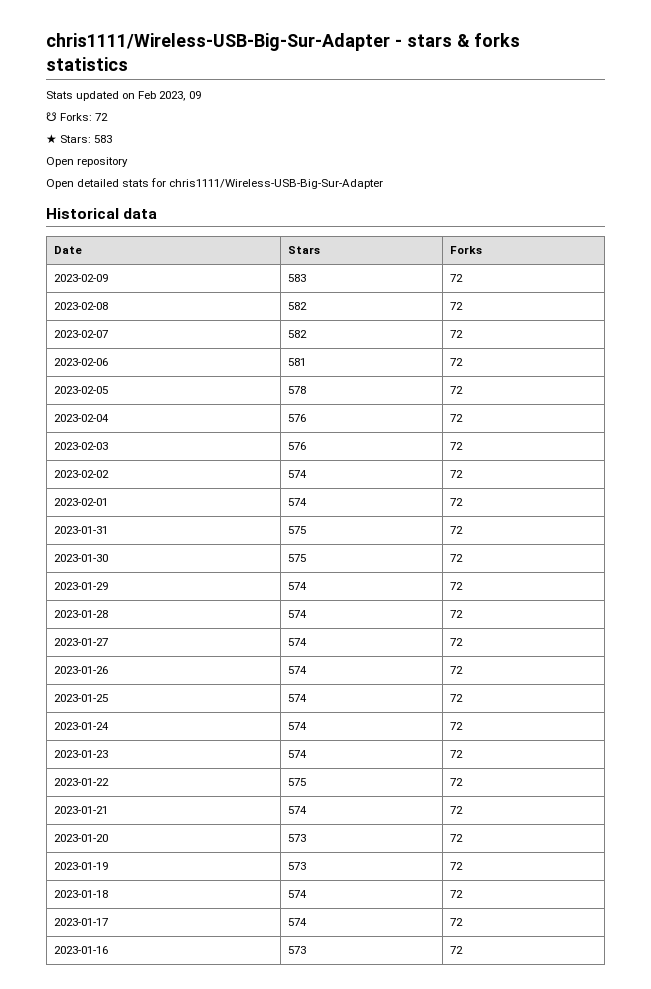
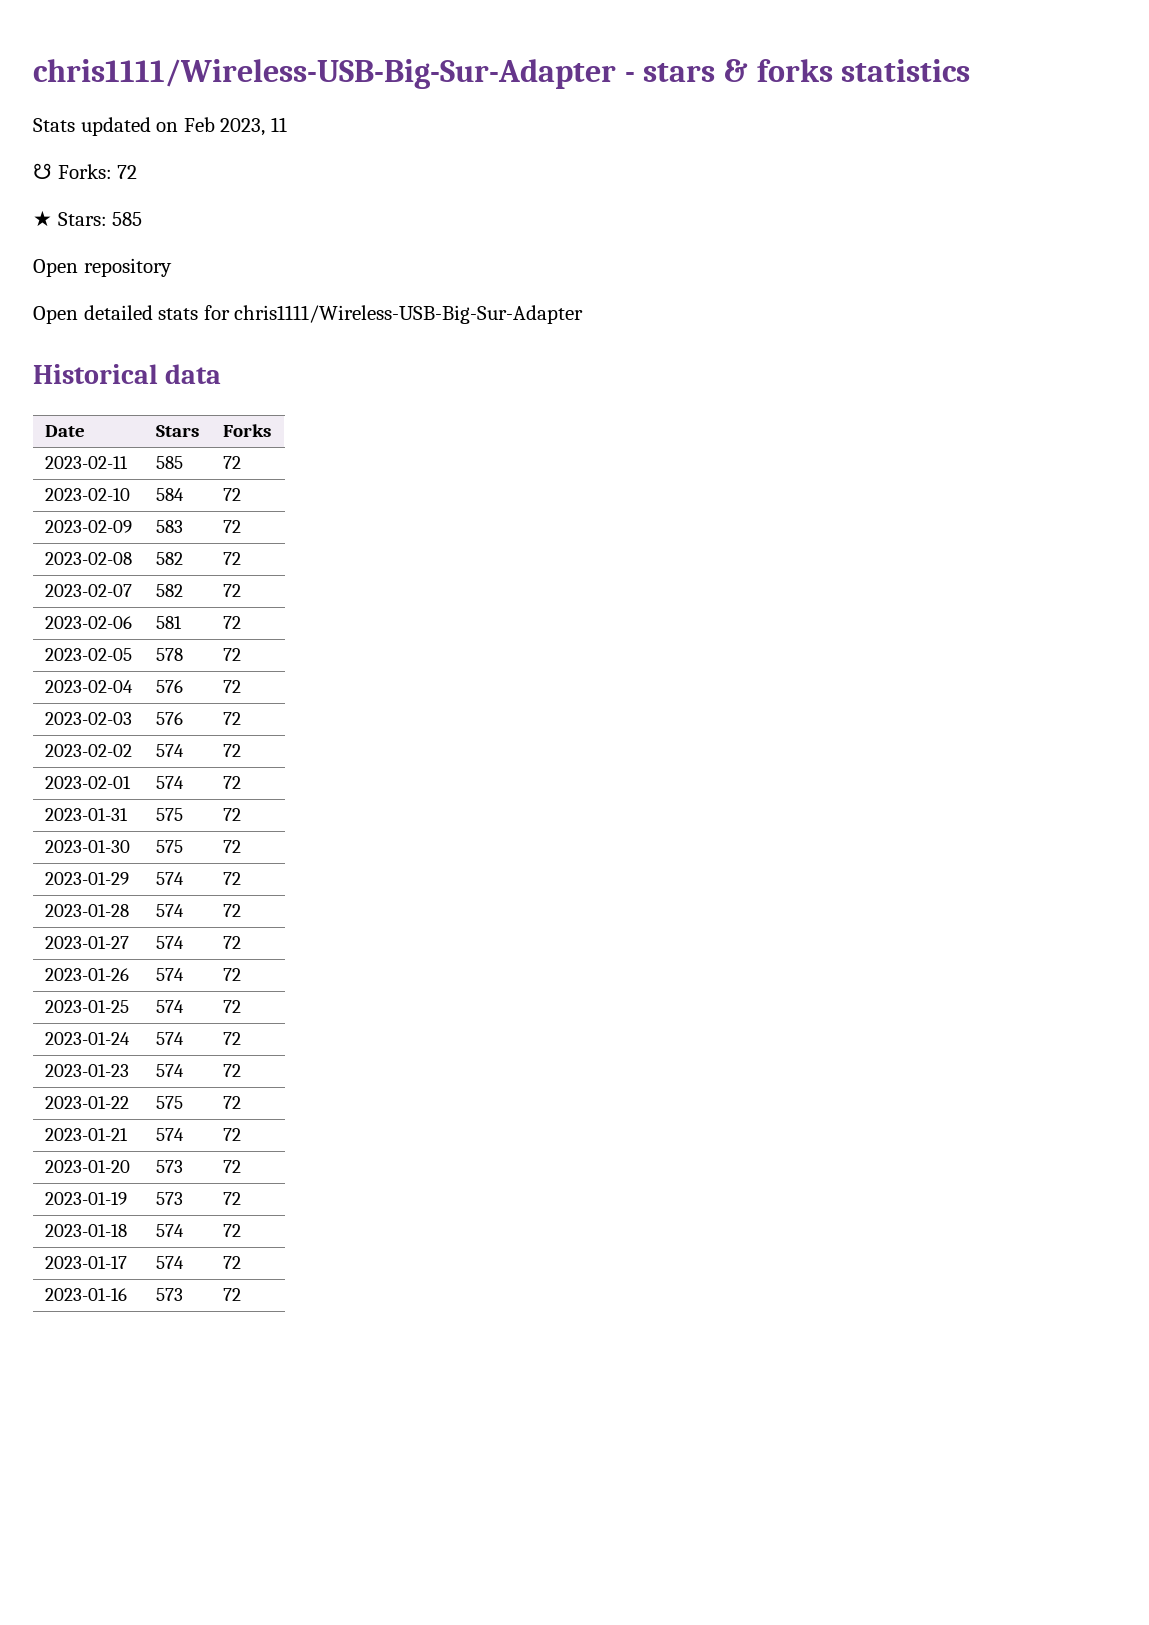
- Stats updated on Feb 2023, 09
+ Stats updated on Feb 2023, 11
- ★ Stars: 583
+ ★ Stars: 585
+ 2023-02-11 | 585 | 72
+ 2023-02-10 | 584 | 72

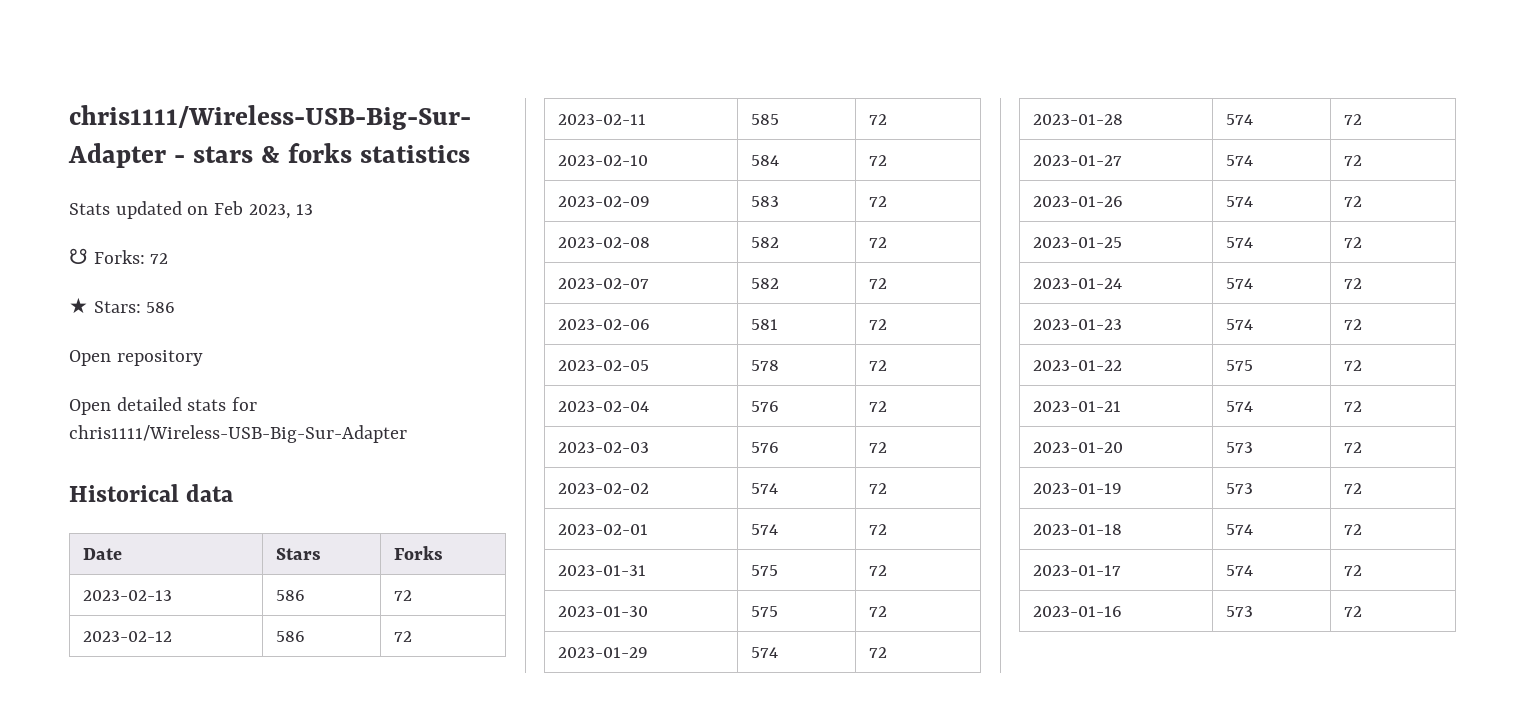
- Stats updated on Feb 2023, 11
+ Stats updated on Feb 2023, 13
- ★ Stars: 585
+ ★ Stars: 586
+ 2023-02-13 | 586 | 72
+ 2023-02-12 | 586 | 72

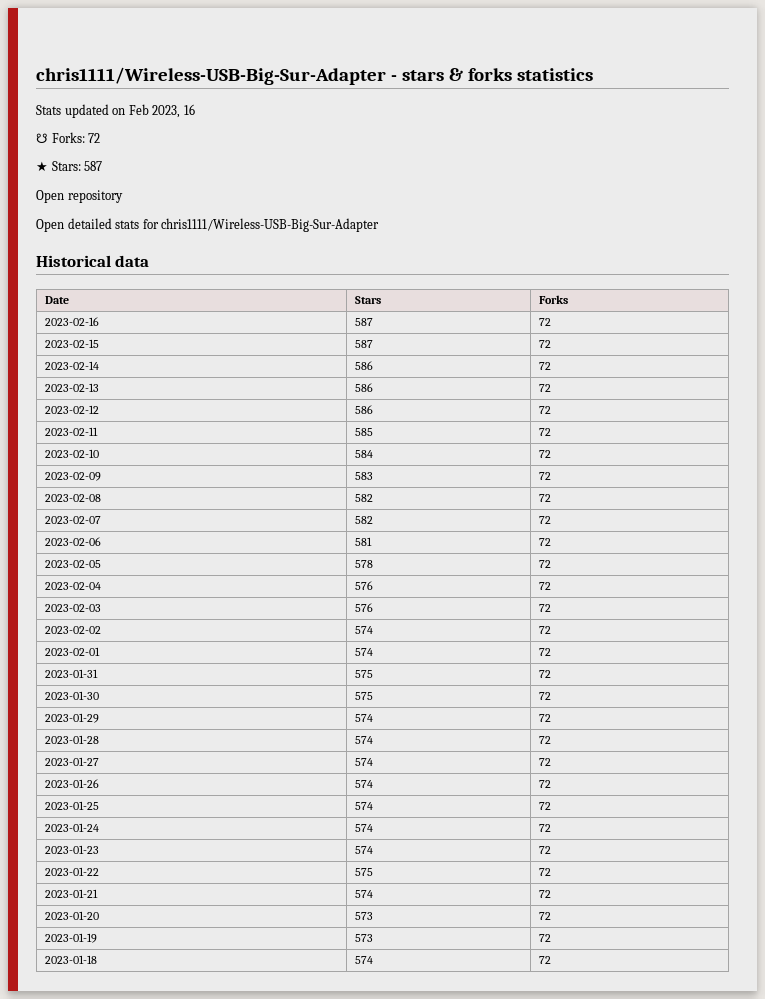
- Stats updated on Feb 2023, 13
+ Stats updated on Feb 2023, 16
- ★ Stars: 586
+ ★ Stars: 587
+ 2023-02-16 | 587 | 72
+ 2023-02-15 | 587 | 72
+ 2023-02-14 | 586 | 72
- 2023-01-17 | 574 | 72
- 2023-01-16 | 573 | 72

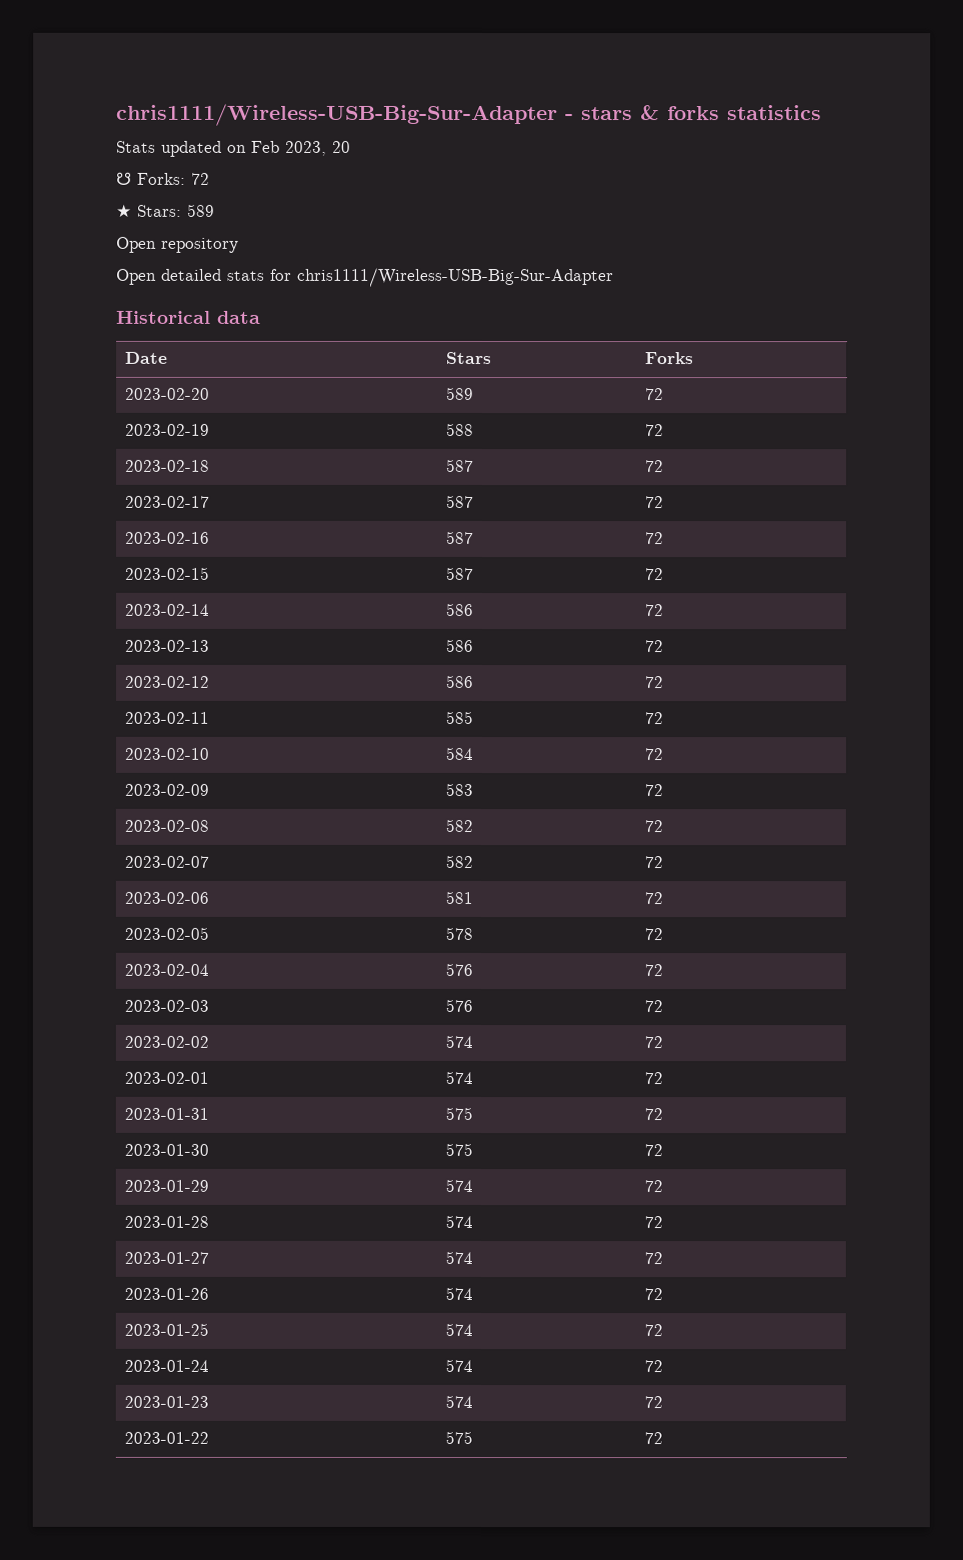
- Stats updated on Feb 2023, 16
+ Stats updated on Feb 2023, 20
- ★ Stars: 587
+ ★ Stars: 589
+ 2023-02-20 | 589 | 72
+ 2023-02-19 | 588 | 72
+ 2023-02-18 | 587 | 72
+ 2023-02-17 | 587 | 72
- 2023-01-21 | 574 | 72
- 2023-01-20 | 573 | 72
- 2023-01-19 | 573 | 72
- 2023-01-18 | 574 | 72

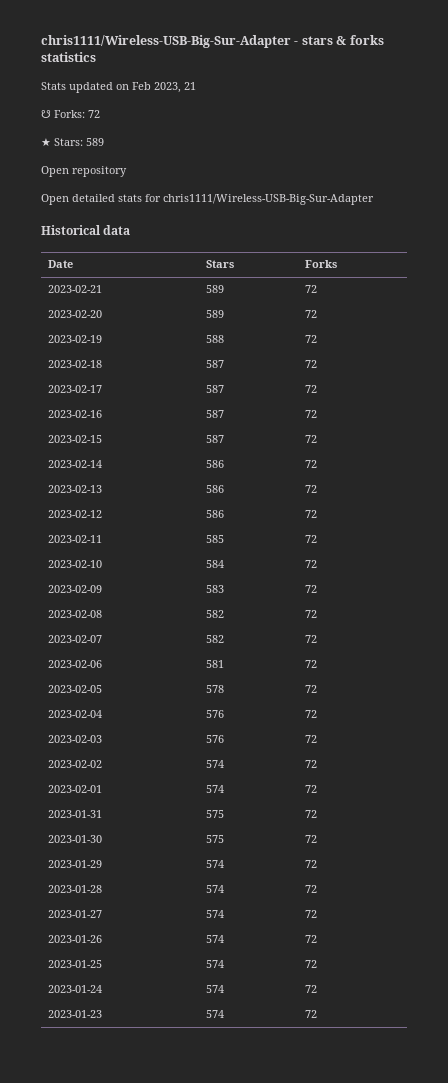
- Stats updated on Feb 2023, 20
+ Stats updated on Feb 2023, 21
+ 2023-02-21 | 589 | 72
- 2023-01-22 | 575 | 72

